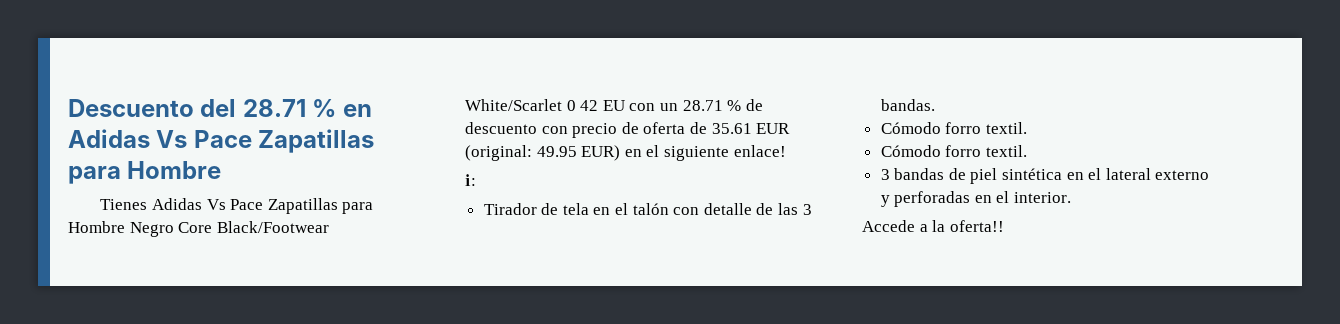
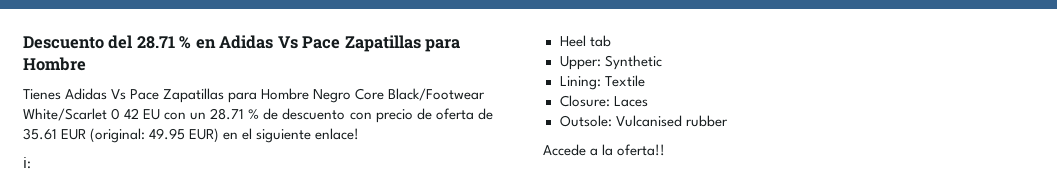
- Tirador de tela en el talón con detalle de las 3 bandas.
- Cómodo forro textil.
- Cómodo forro textil.
- 3 bandas de piel sintética en el lateral externo y perforadas en el interior.
+ Heel tab
+ Upper: Synthetic
+ Lining: Textile
+ Closure: Laces
+ Outsole: Vulcanised rubber

